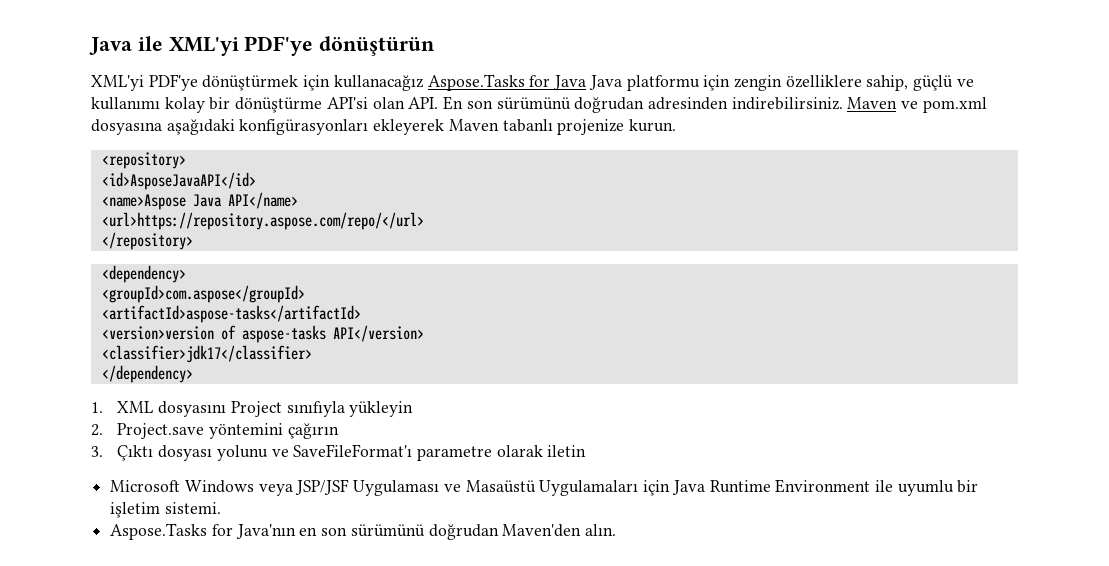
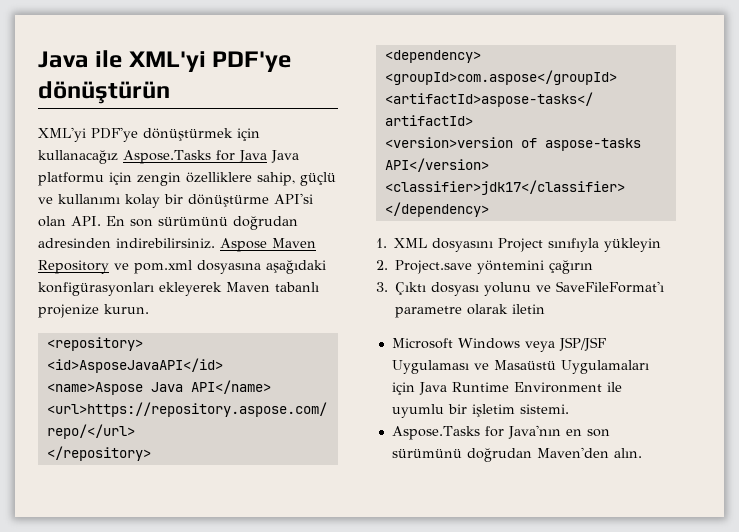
- Maven ve pom.xml dosyasına aşağıdaki konfigürasyonları ekleyerek Maven tabanlı projenize kurun.
+ Aspose Maven Repository ve pom.xml dosyasına aşağıdaki konfigürasyonları ekleyerek Maven tabanlı projenize kurun.

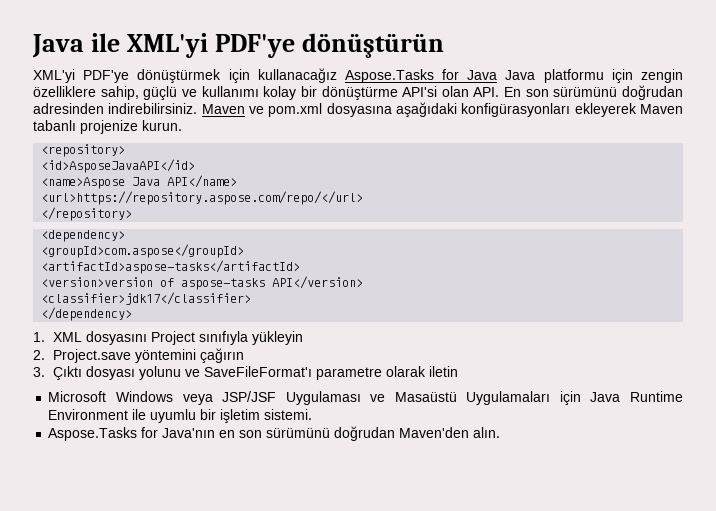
- Aspose Maven Repository ve pom.xml dosyasına aşağıdaki konfigürasyonları ekleyerek Maven tabanlı projenize kurun.
+ Maven ve pom.xml dosyasına aşağıdaki konfigürasyonları ekleyerek Maven tabanlı projenize kurun.

